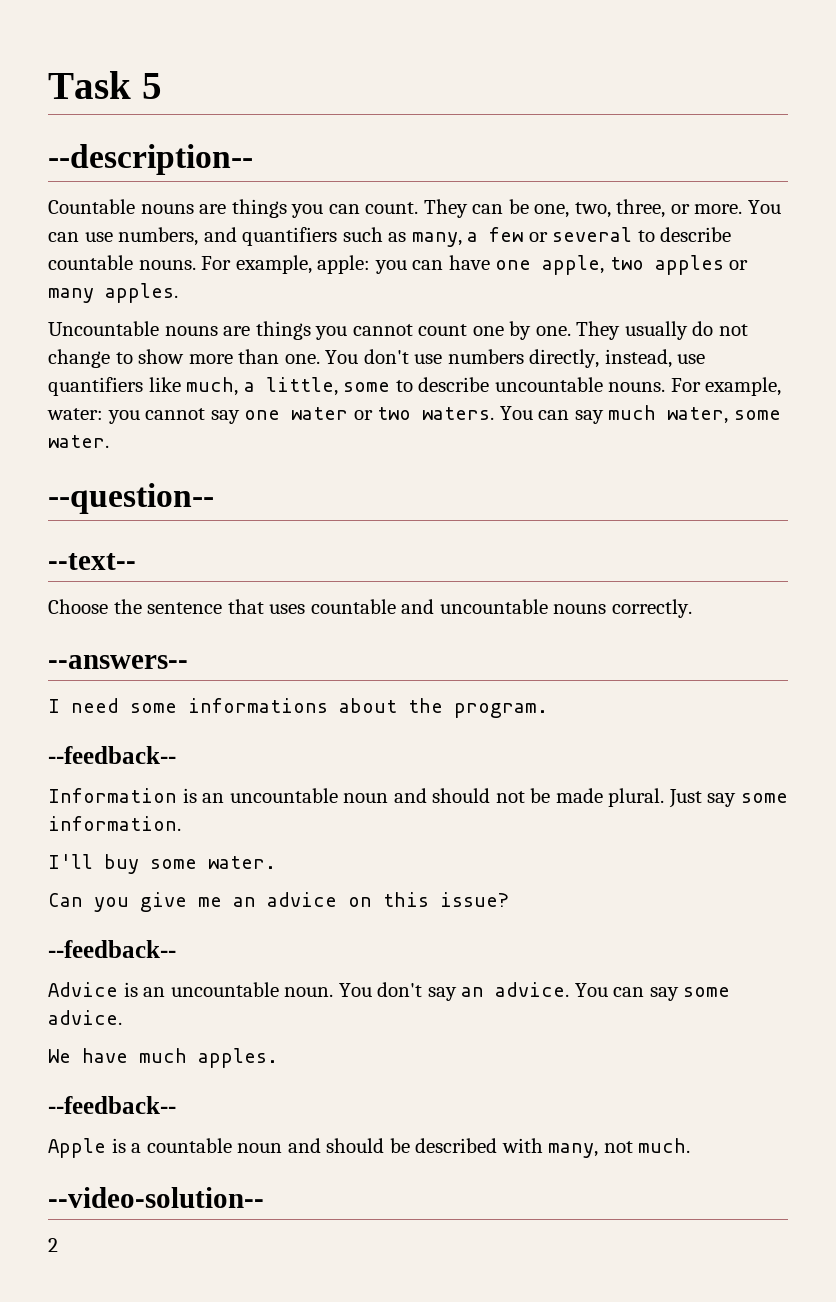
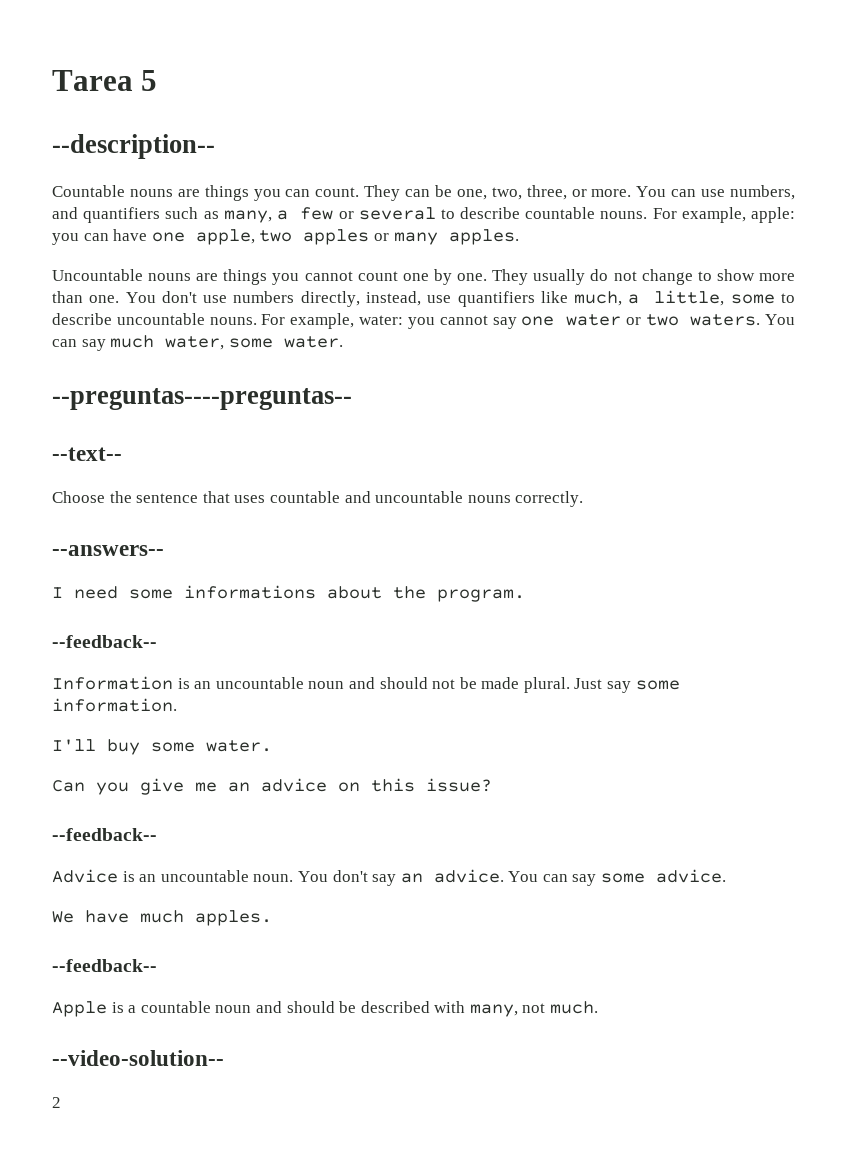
- Task 5
+ Tarea 5
- --question--
+ --preguntas----preguntas--

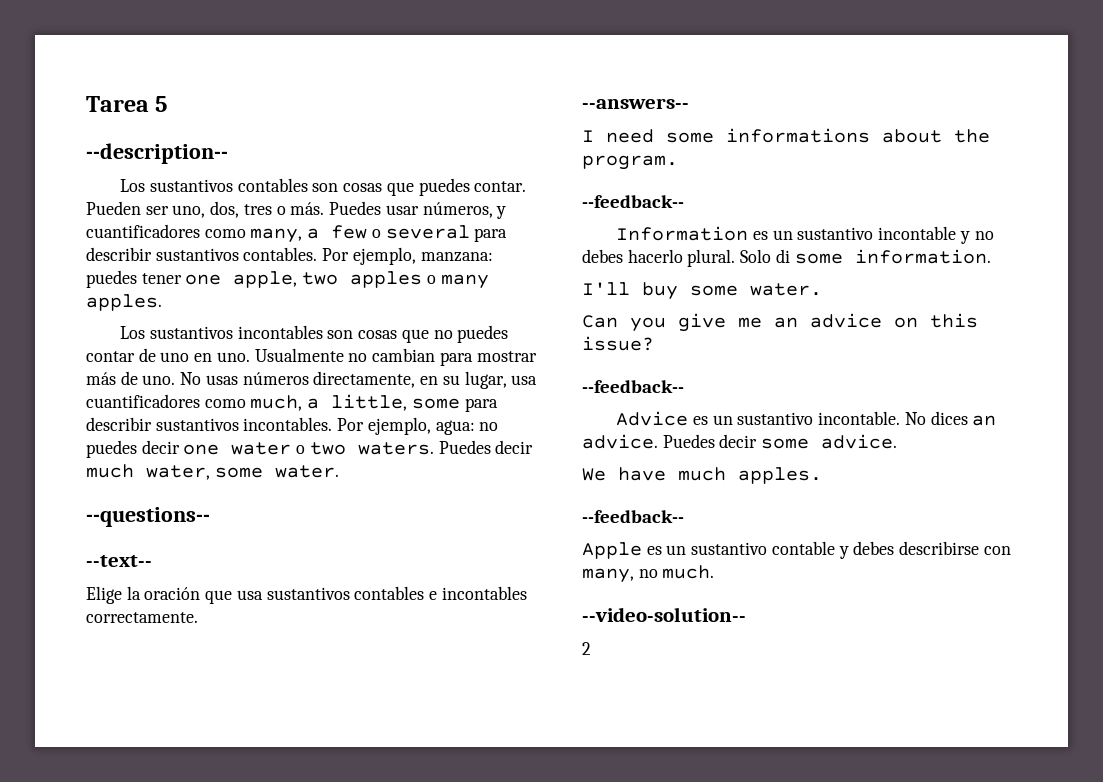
- Countable nouns are things you can count. They can be one, two, three, or more. You can use numbers, and quantifiers such as many, a few or several to describe countable nouns. For example, apple: you can have one apple, two apples or many apples.
+ Los sustantivos contables son cosas que puedes contar. Pueden ser uno, dos, tres o más. Puedes usar números, y cuantificadores como many, a few o several para describir sustantivos contables. Por ejemplo, manzana: puedes tener one apple, two apples o many apples.
- Uncountable nouns are things you cannot count one by one. They usually do not change to show more than one. You don't use numbers directly, instead, use quantifiers like much, a little, some to describe uncountable nouns. For example, water: you cannot say one water or two waters.
+ Los sustantivos incontables son cosas que no puedes contar de uno en uno. Usualmente no cambian para mostrar más de uno. No usas números directamente, en su lugar, usa cuantificadores como much, a little, some para describir sustantivos incontables. Por ejemplo, agua: no puedes decir one water o two waters.
- You can say much water, some water.
+ Puedes decir much water, some water.
- --preguntas----preguntas--
+ --questions--
- Choose the sentence that uses countable and uncountable nouns correctly.
+ Elige la oración que usa sustantivos contables e incontables correctamente.
- Information is an uncountable noun and should not be made plural. Just say some information.
+ Information es un sustantivo incontable y no debes hacerlo plural. Solo di some information.
- Advice is an uncountable noun. You don't say an advice. You can say some advice.
+ Advice es un sustantivo incontable. No dices an advice. Puedes decir some advice.
- Apple is a countable noun and should be described with many, not much.
+ Apple es un sustantivo contable y debes describirse con many, no much.

